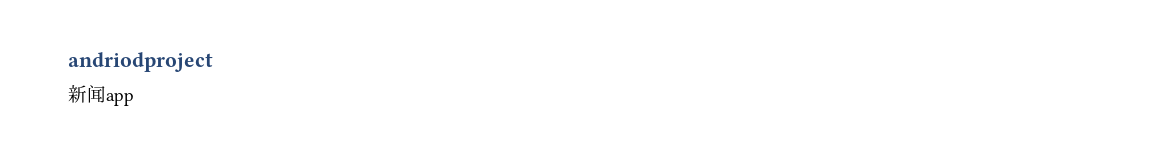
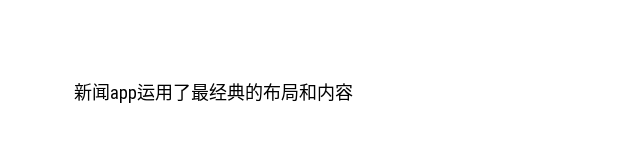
- andriodproject
- 新闻app
+ 新闻app运用了最经典的布局和内容

